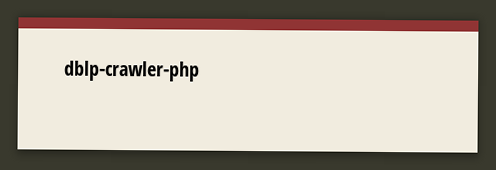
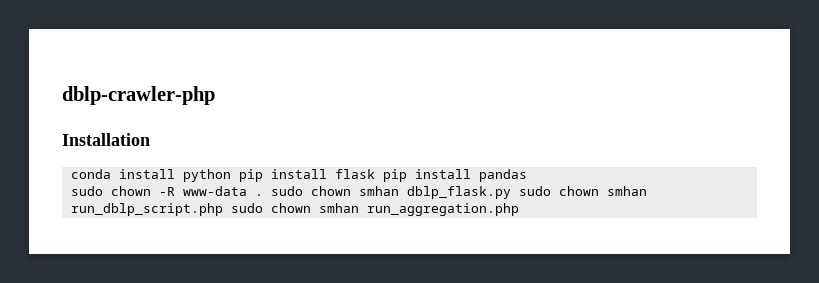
+ Installation
+ conda install python pip install flask pip install pandas
+ sudo chown -R www-data . sudo chown smhan dblp_flask.py sudo chown smhan run_dblp_script.php sudo chown smhan run_aggregation.php

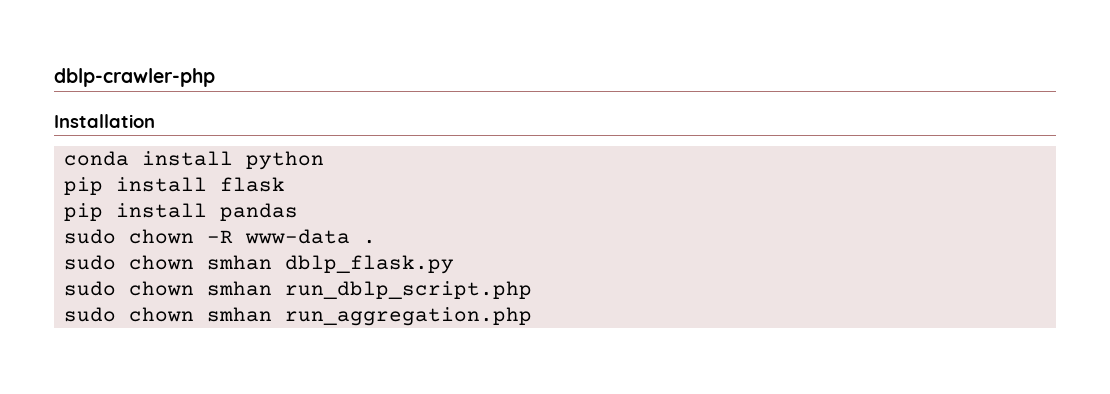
- conda install python pip install flask pip install pandas
+ conda install python
+ pip install flask
+ pip install pandas
- sudo chown -R www-data . sudo chown smhan dblp_flask.py sudo chown smhan run_dblp_script.php sudo chown smhan run_aggregation.php
+ sudo chown -R www-data .
+ sudo chown smhan dblp_flask.py
+ sudo chown smhan run_dblp_script.php
+ sudo chown smhan run_aggregation.php

